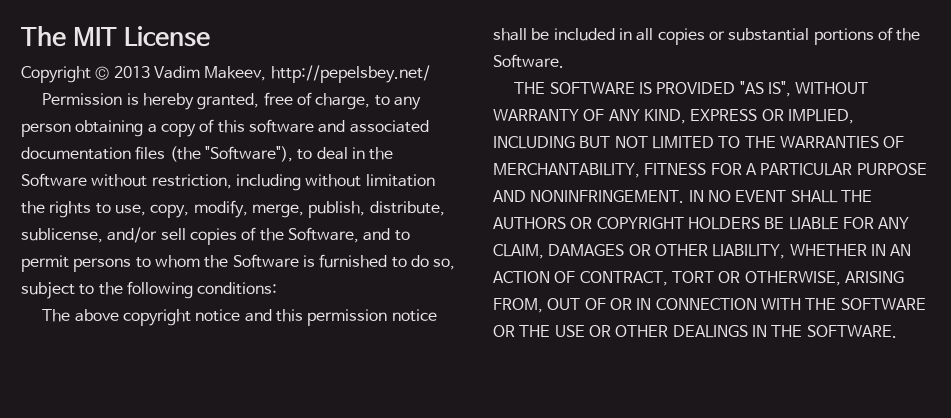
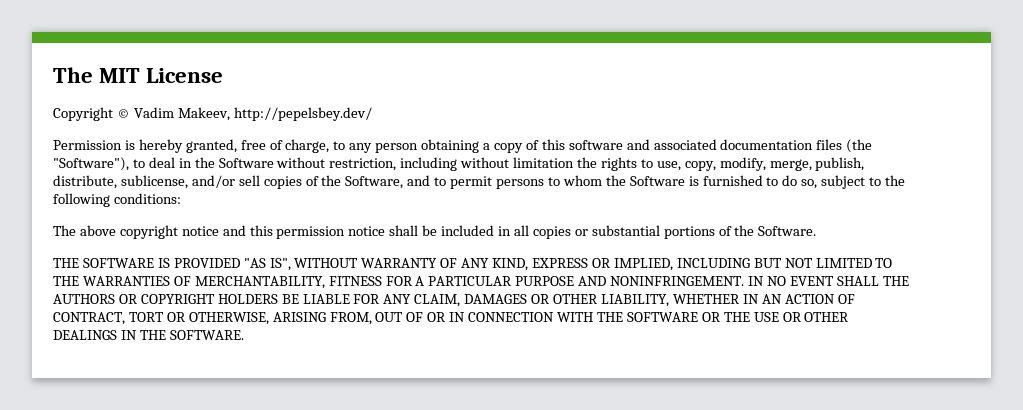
- Copyright © 2013 Vadim Makeev, http://pepelsbey.net/
+ Copyright © Vadim Makeev, http://pepelsbey.dev/

